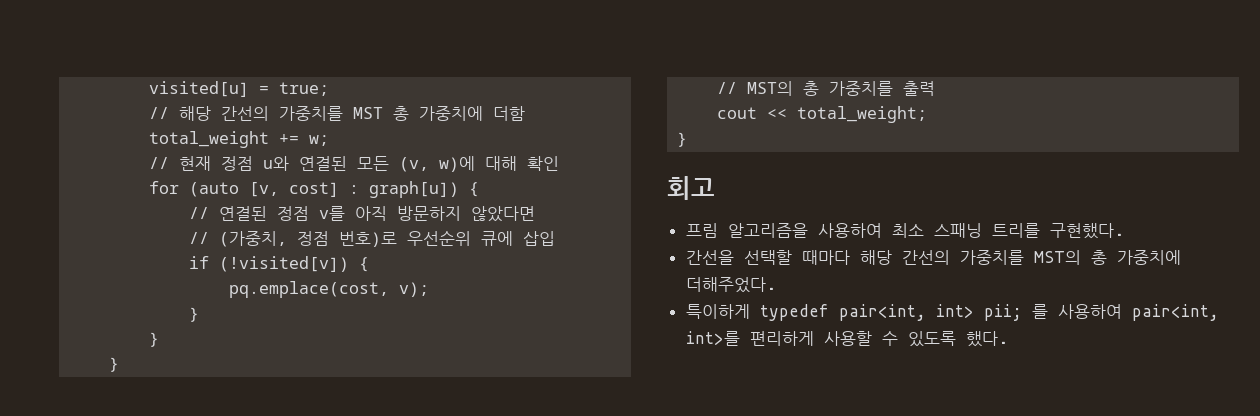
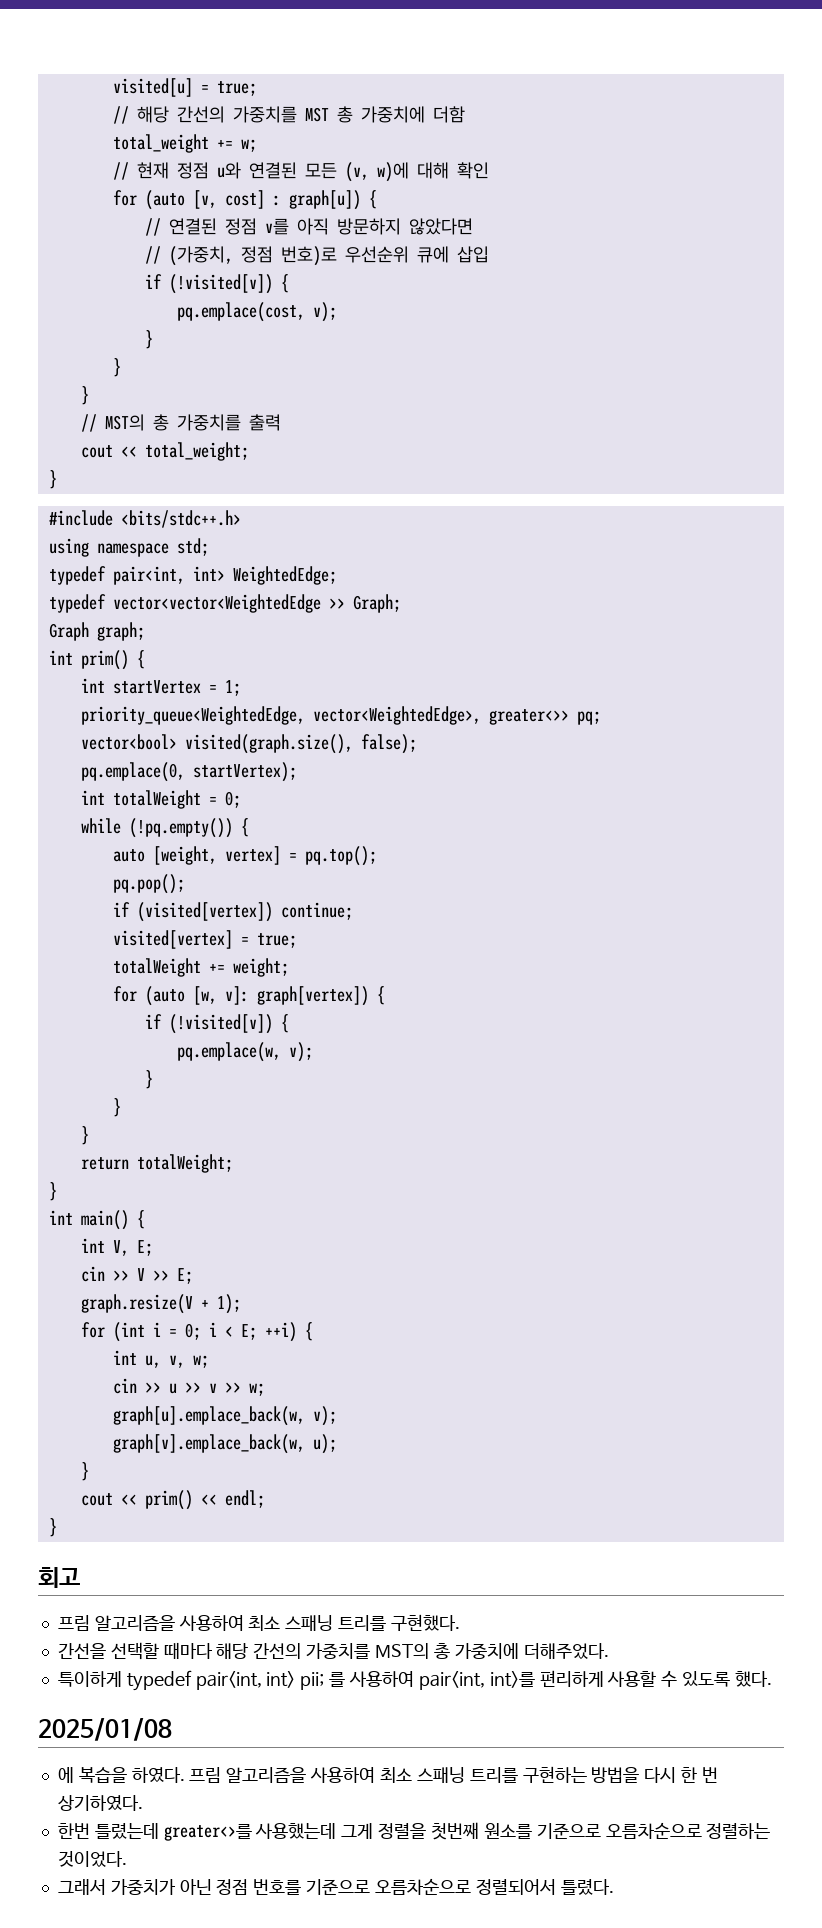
+ #include <bits/stdc++.h>
+ using namespace std;
+ typedef pair<int, int> WeightedEdge;
+ typedef vector<vector<WeightedEdge >> Graph;
+ Graph graph;
+ int prim() {
+ int startVertex = 1;
+ priority_queue<WeightedEdge, vector<WeightedEdge>, greater<>> pq;
+ vector<bool> visited(graph.size(), false);
+ pq.emplace(0, startVertex);
+ int totalWeight = 0;
+ while (!pq.empty()) {
+ auto [weight, vertex] = pq.top();
+ pq.pop();
+ if (visited[vertex]) continue;
+ visited[vertex] = true;
+ totalWeight += weight;
+ for (auto [w, v]: graph[vertex]) {
+ if (!visited[v]) {
+ pq.emplace(w, v);
+ }
+ }
+ }
+ return totalWeight;
+ }
+ int main() {
+ int V, E;
+ cin >> V >> E;
+ graph.resize(V + 1);
+ for (int i = 0; i < E; ++i) {
+ int u, v, w;
+ cin >> u >> v >> w;
+ graph[u].emplace_back(w, v);
+ graph[v].emplace_back(w, u);
+ }
+ cout << prim() << endl;
+ }
+ 2025/01/08
+ 에 복습을 하였다. 프림 알고리즘을 사용하여 최소 스패닝 트리를 구현하는 방법을 다시 한 번 상기하였다.
+ 한번 틀렸는데 greater<>를 사용했는데 그게 정렬을 첫번째 원소를 기준으로 오름차순으로 정렬하는 것이었다.
+ 그래서 가중치가 아닌 정점 번호를 기준으로 오름차순으로 정렬되어서 틀렸다.

